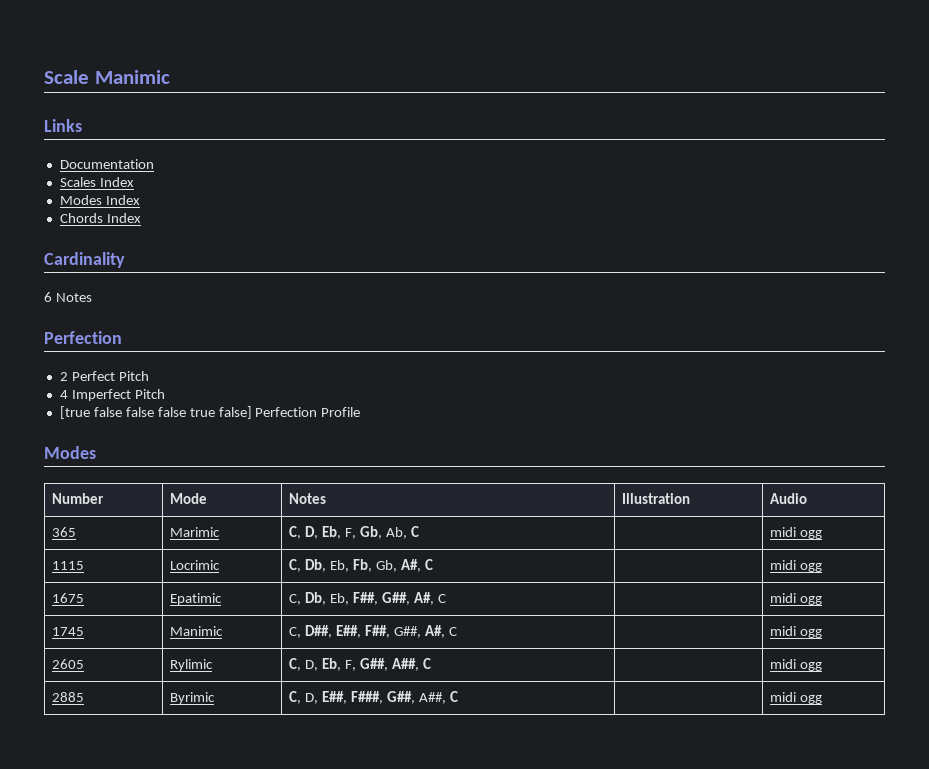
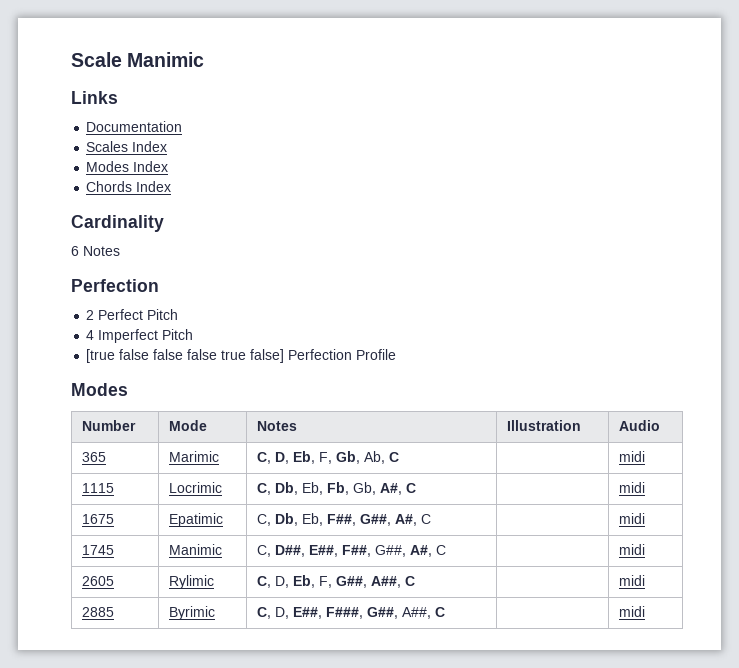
- 365 | Marimic | C, D, Eb, F, Gb, Ab, C | | midi ogg
+ 365 | Marimic | C, D, Eb, F, Gb, Ab, C | | midi
- 1115 | Locrimic | C, Db, Eb, Fb, Gb, A#, C | | midi ogg
+ 1115 | Locrimic | C, Db, Eb, Fb, Gb, A#, C | | midi
- 1675 | Epatimic | C, Db, Eb, F##, G##, A#, C | | midi ogg
+ 1675 | Epatimic | C, Db, Eb, F##, G##, A#, C | | midi
- 1745 | Manimic | C, D##, E##, F##, G##, A#, C | | midi ogg
+ 1745 | Manimic | C, D##, E##, F##, G##, A#, C | | midi
- 2605 | Rylimic | C, D, Eb, F, G##, A##, C | | midi ogg
+ 2605 | Rylimic | C, D, Eb, F, G##, A##, C | | midi
- 2885 | Byrimic | C, D, E##, F###, G##, A##, C | | midi ogg
+ 2885 | Byrimic | C, D, E##, F###, G##, A##, C | | midi

